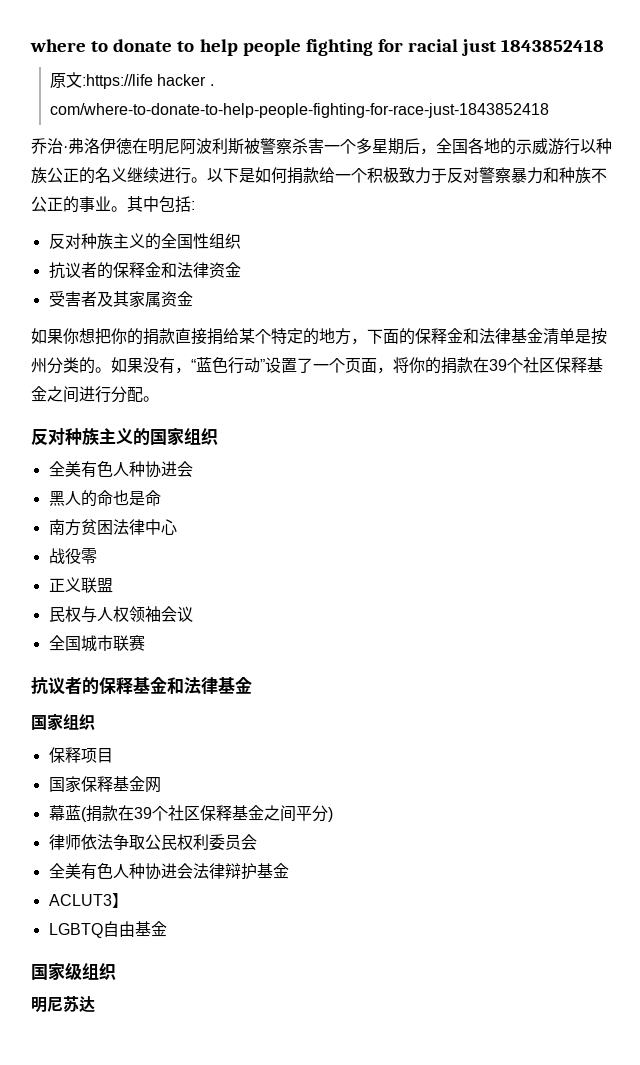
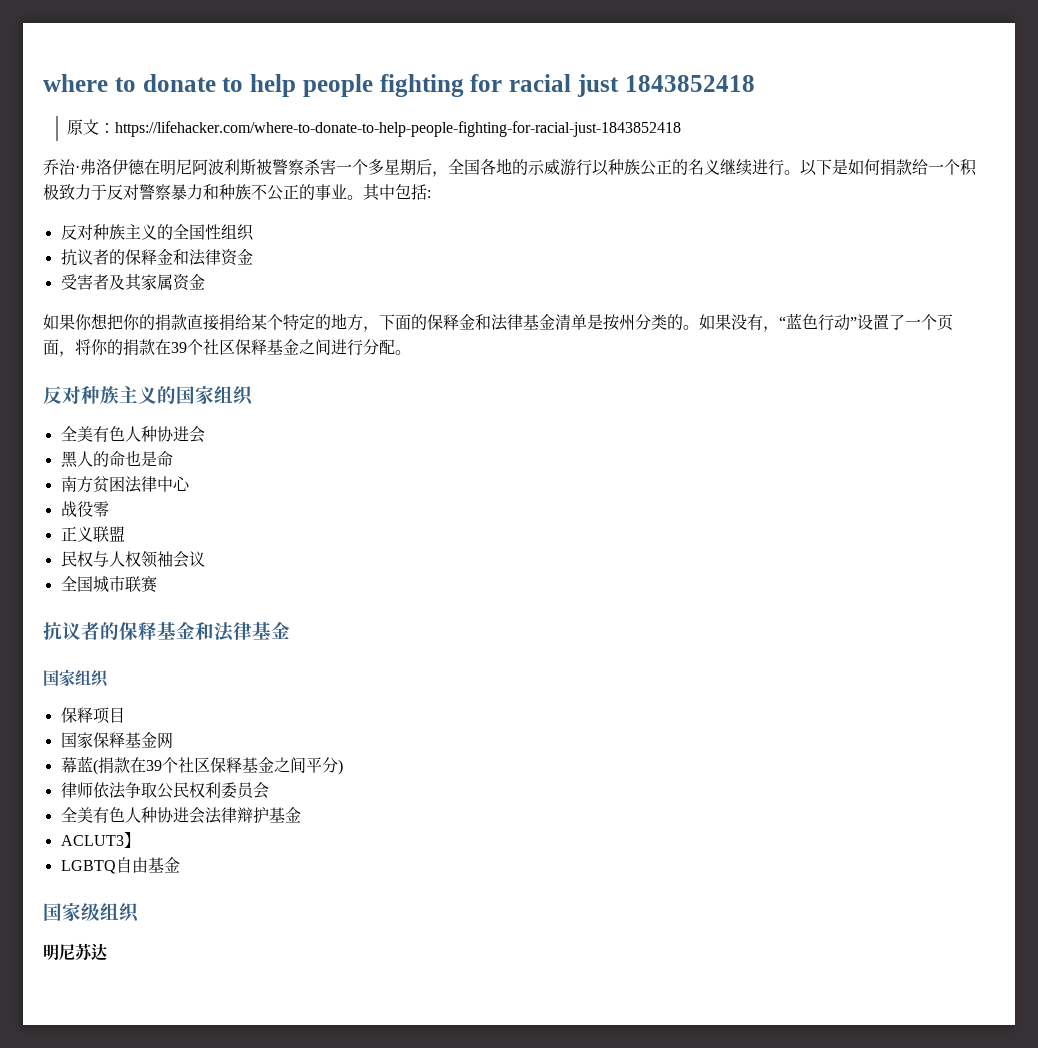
- 原文:https://life hacker . com/where-to-donate-to-help-people-fighting-for-race-just-1843852418
+ 原文：https://lifehacker.com/where-to-donate-to-help-people-fighting-for-racial-just-1843852418

